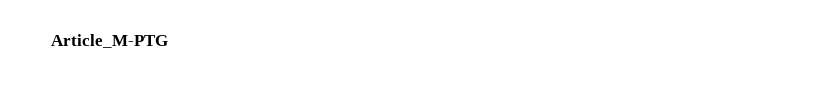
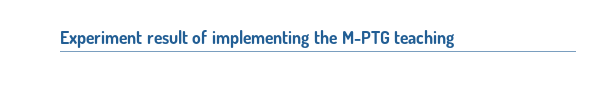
- Article_M-PTG
+ Experiment result of implementing the M-PTG teaching

